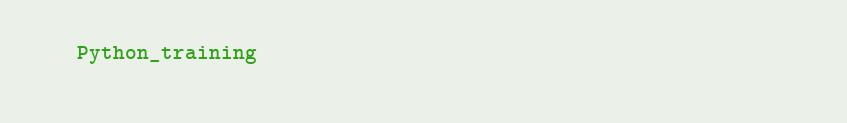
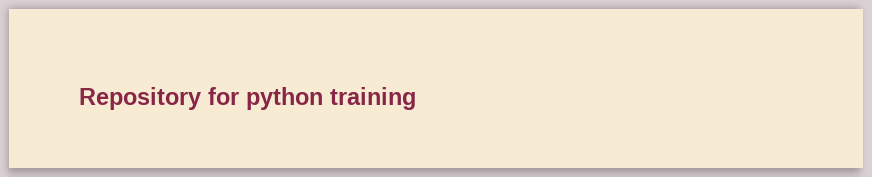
- Python_training
+ Repository for python training

